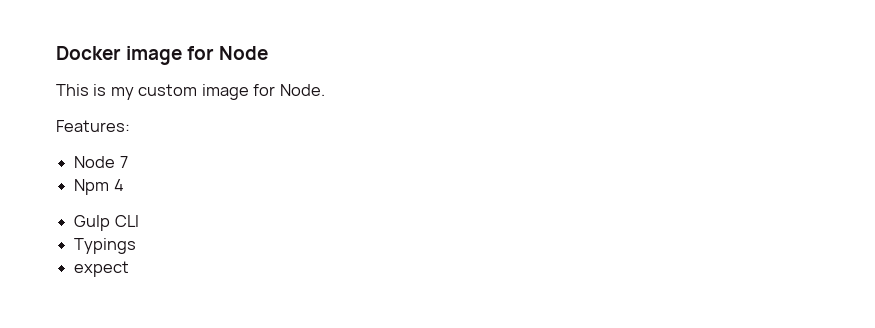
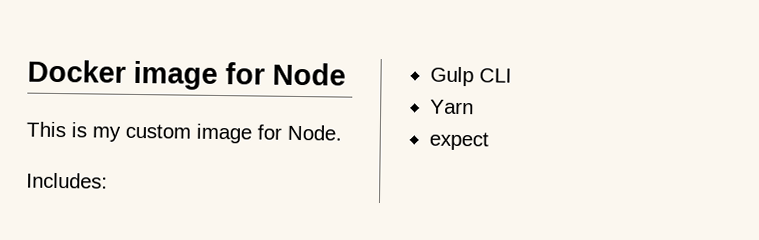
- Features:
- Node 7
- Npm 4
+ Includes:
- Typings
+ Yarn

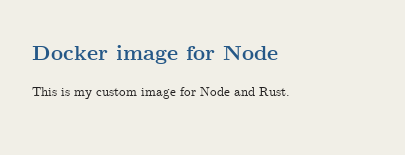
- This is my custom image for Node.
- Includes:
- Gulp CLI
- Yarn
- expect
+ This is my custom image for Node and Rust.

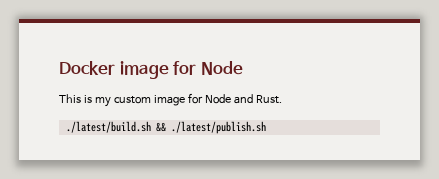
+ ./latest/build.sh && ./latest/publish.sh

